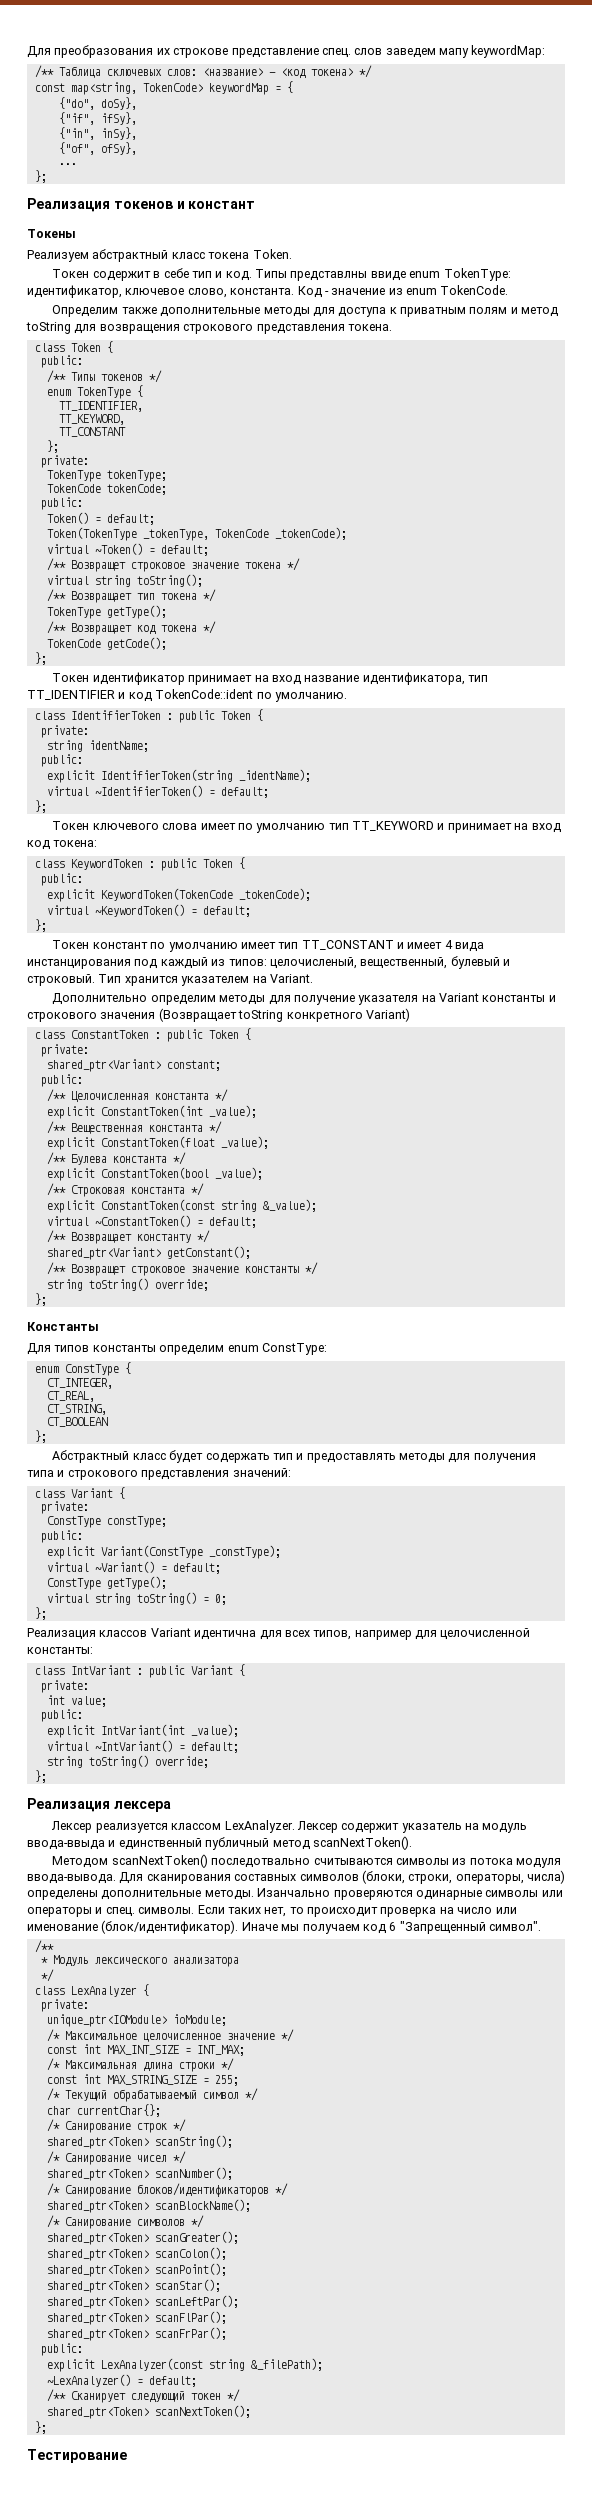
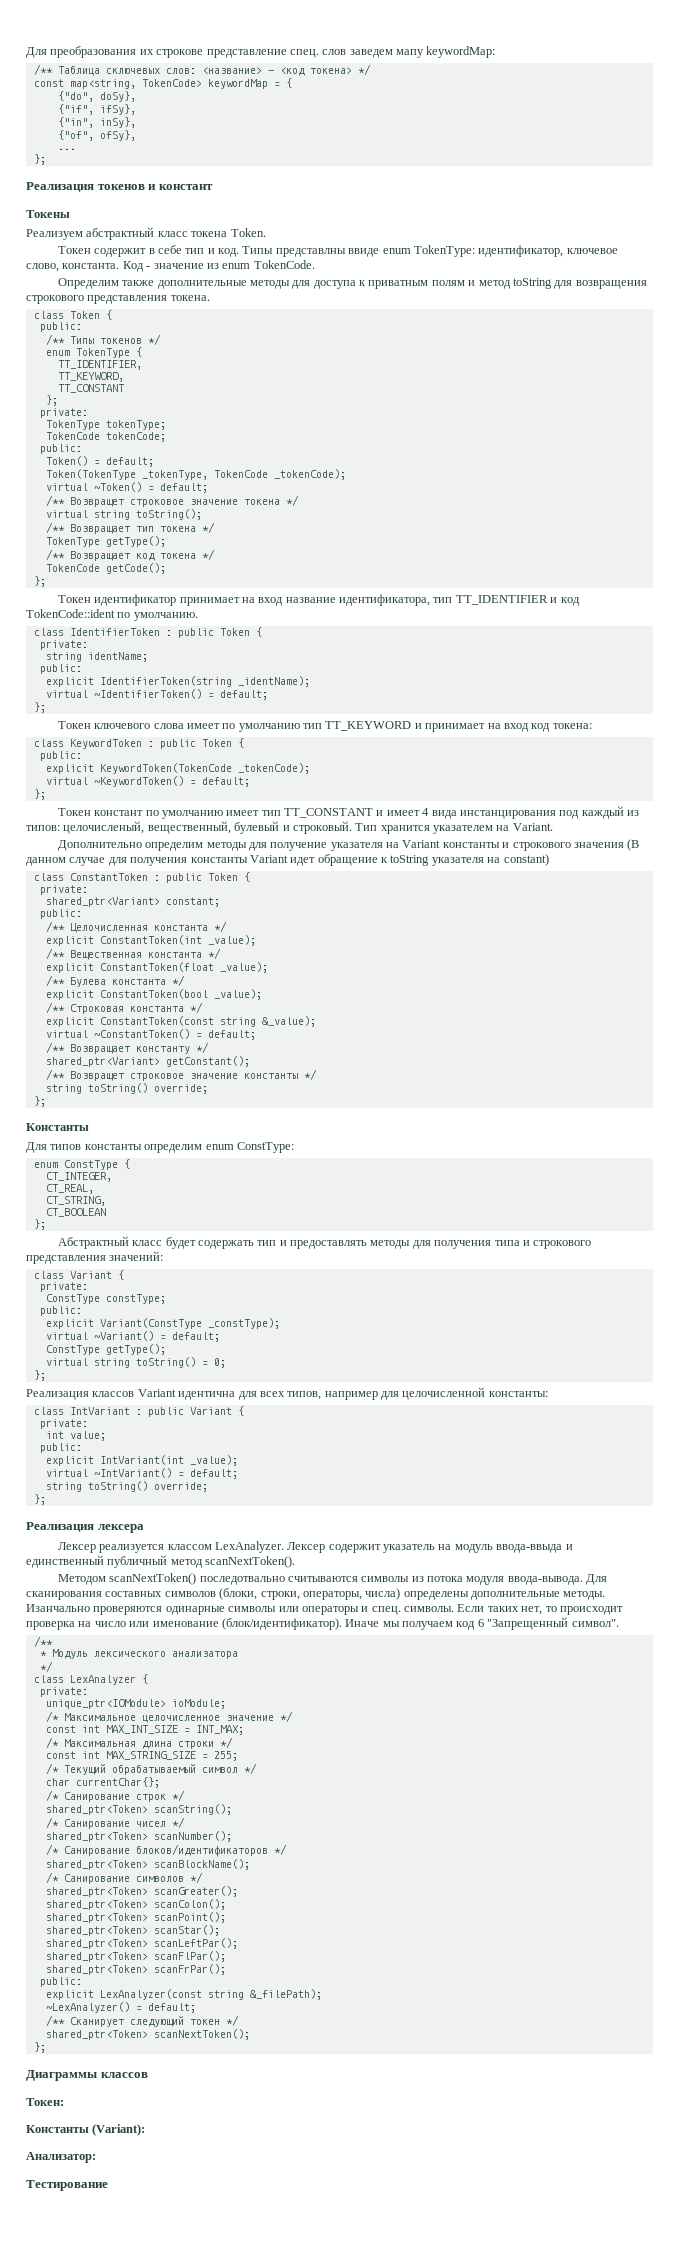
- Дополнительно определим методы для получение указателя на Variant константы и строкового значения (Возвращает toString конкретного Variant)
+ Дополнительно определим методы для получение указателя на Variant константы и строкового значения (В данном случае для получения константы Variant идет обращение к toString указателя на constant)
+ Диаграммы классов
+ Токен:
+ Константы (Variant):
+ Анализатор:

